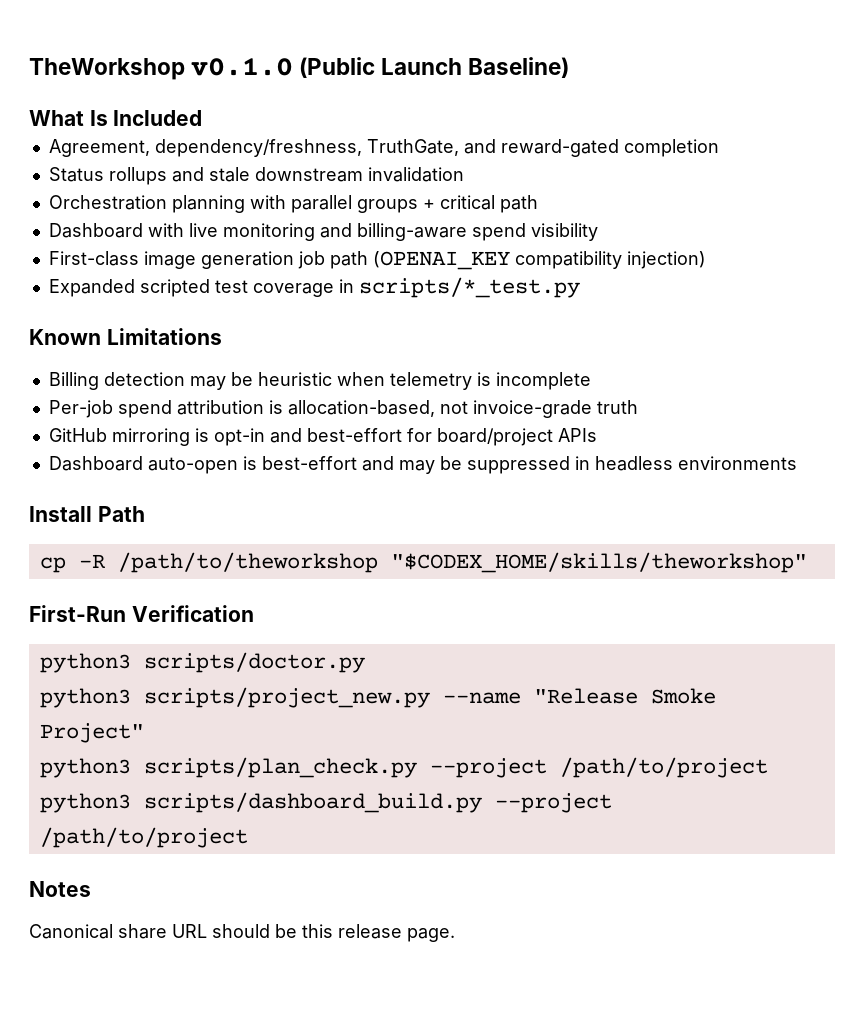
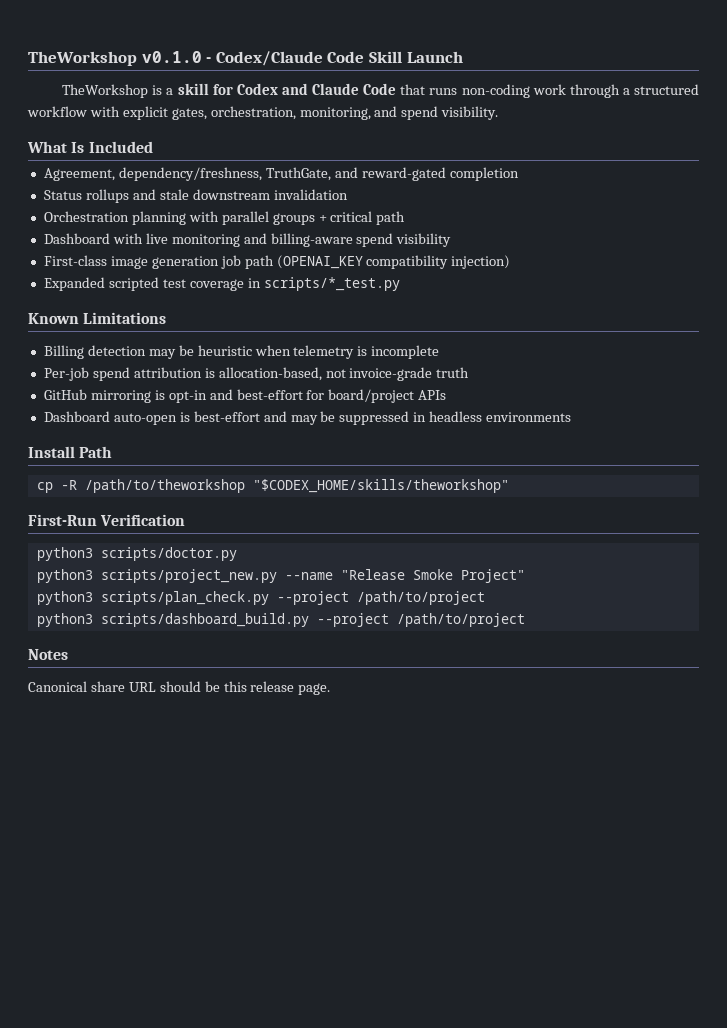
- TheWorkshop v0.1.0 (Public Launch Baseline)
+ TheWorkshop v0.1.0 - Codex/Claude Code Skill Launch
+ TheWorkshop is a skill for Codex and Claude Code that runs non-coding work through a structured workflow with explicit gates, orchestration, monitoring, and spend visibility.

